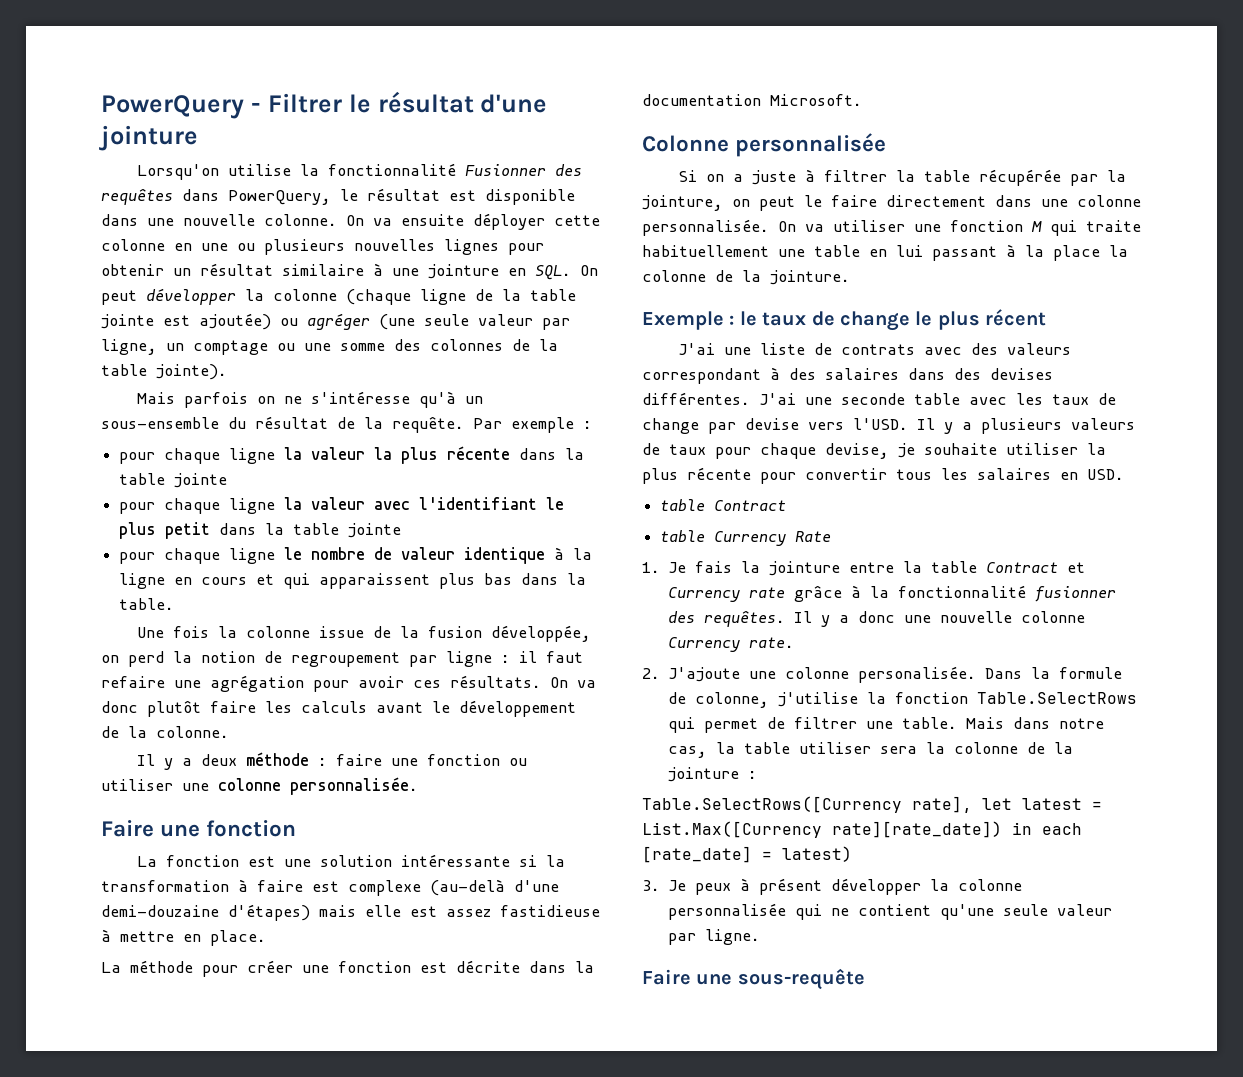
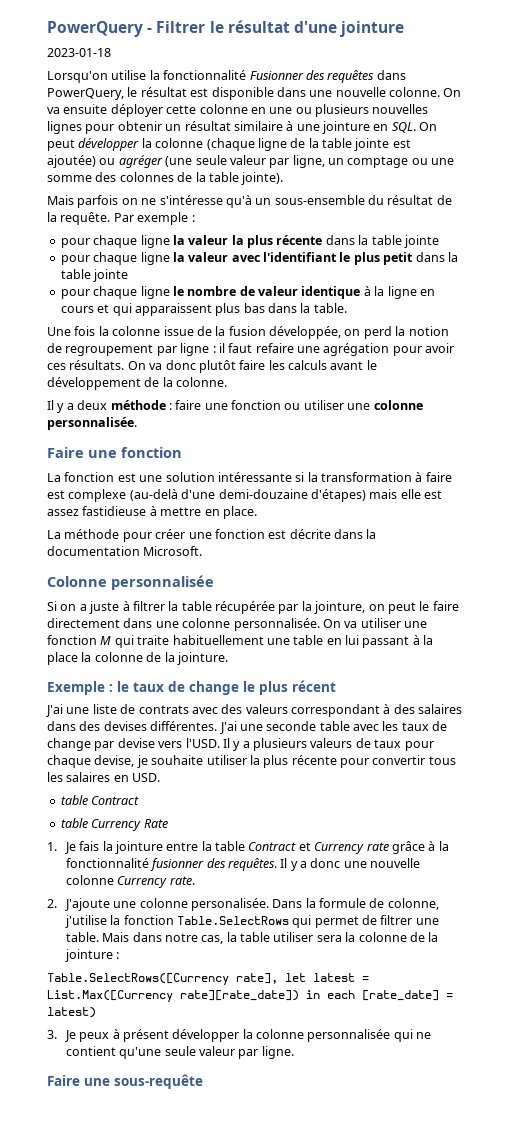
+ 2023-01-18

